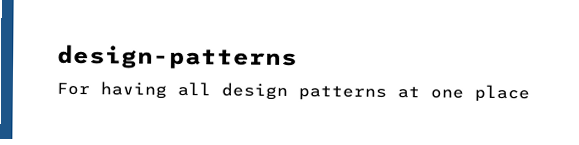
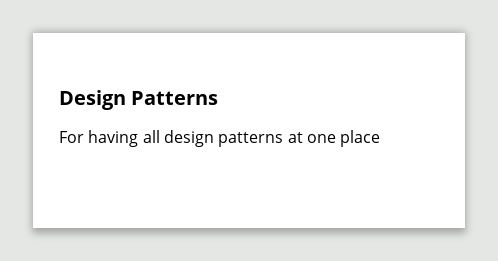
- design-patterns
+ Design Patterns

